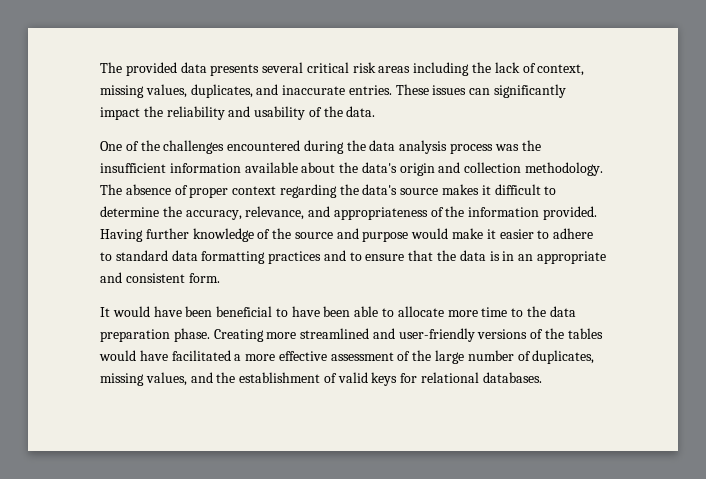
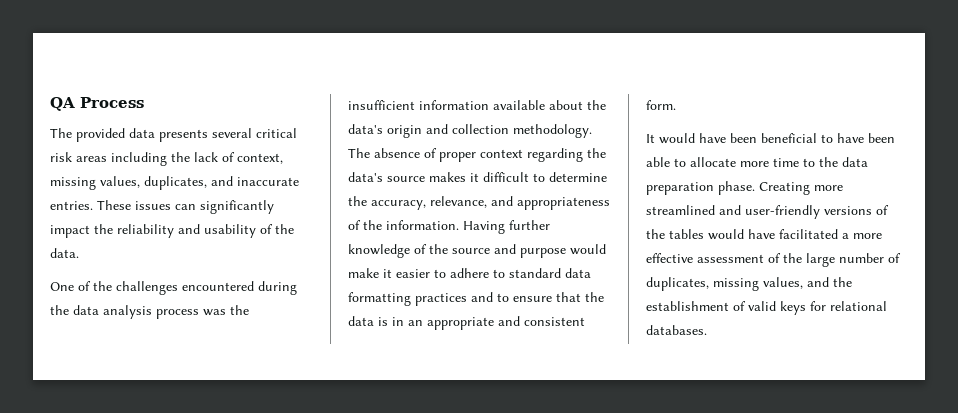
+ QA Process
- The absence of proper context regarding the data's source makes it difficult to determine the accuracy, relevance, and appropriateness of the information provided.
+ The absence of proper context regarding the data's source makes it difficult to determine the accuracy, relevance, and appropriateness of the information.

